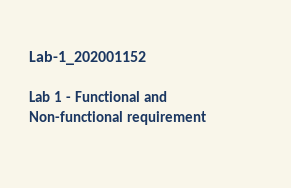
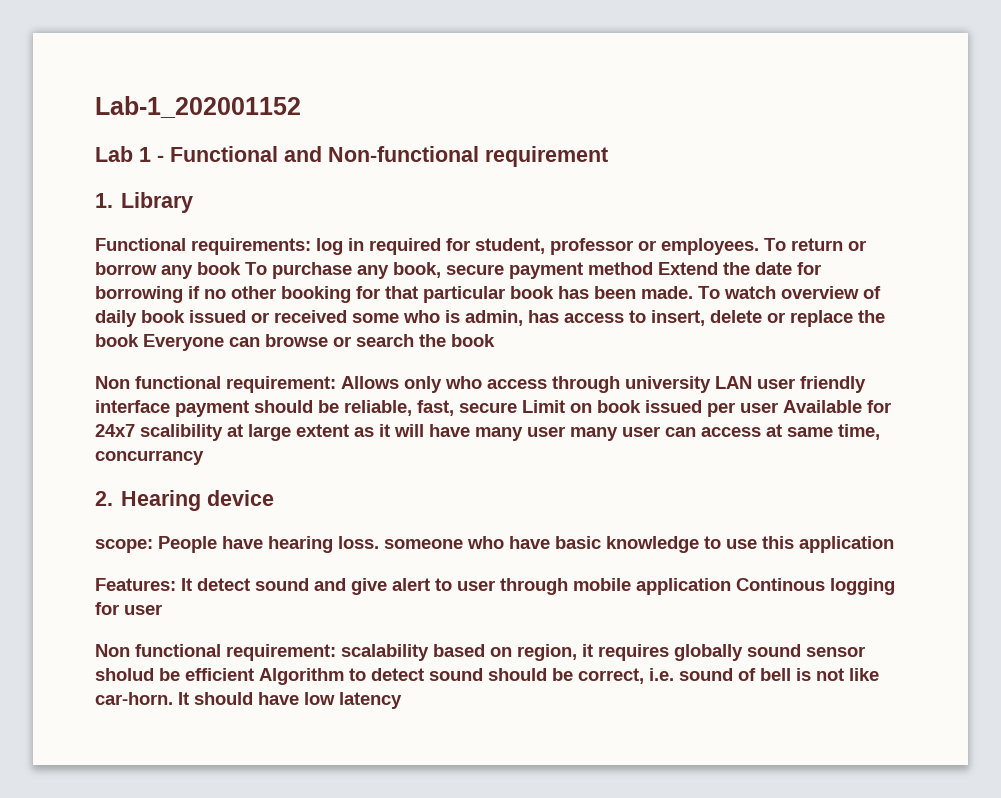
+ 1. Library
+ Functional requirements: log in required for student, professor or employees. To return or borrow any book To purchase any book, secure payment method Extend the date for borrowing if no other booking for that particular book has been made. To watch overview of daily book issued or received some who is admin, has access to insert, delete or replace the book Everyone can browse or search the book
+ Non functional requirement: Allows only who access through university LAN user friendly interface payment should be reliable, fast, secure Limit on book issued per user Available for 24x7 scalibility at large extent as it will have many user many user can access at same time, concurrancy
+ 2. Hearing device
+ scope: People have hearing loss. someone who have basic knowledge to use this application
+ Features: It detect sound and give alert to user through mobile application Continous logging for user
+ Non functional requirement: scalability based on region, it requires globally sound sensor sholud be efficient Algorithm to detect sound should be correct, i.e. sound of bell is not like car-horn. It should have low latency

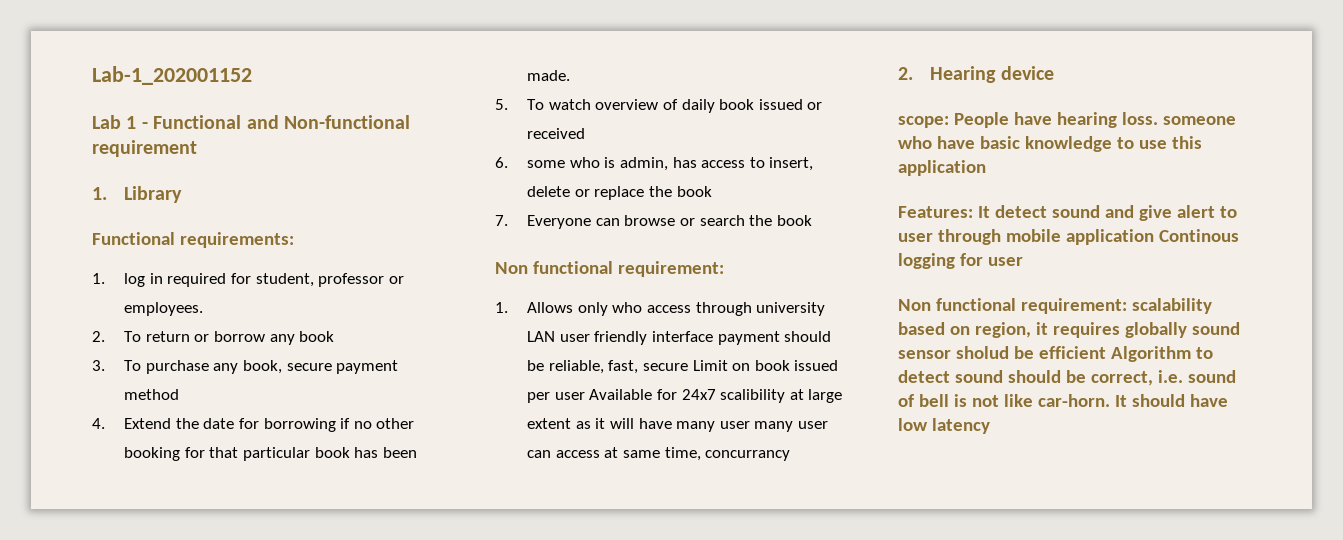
- Functional requirements: log in required for student, professor or employees. To return or borrow any book To purchase any book, secure payment method Extend the date for borrowing if no other booking for that particular book has been made. To watch overview of daily book issued or received some who is admin, has access to insert, delete or replace the book Everyone can browse or search the book
- Non functional requirement: Allows only who access through university LAN user friendly interface payment should be reliable, fast, secure Limit on book issued per user Available for 24x7 scalibility at large extent as it will have many user many user can access at same time, concurrancy
+ Functional requirements:
+ 1. log in required for student, professor or employees.
+ 2. To return or borrow any book
+ 3. To purchase any book, secure payment method
+ 4. Extend the date for borrowing if no other booking for that particular book has been made.
+ 5. To watch overview of daily book issued or received
+ 6. some who is admin, has access to insert, delete or replace the book
+ 7. Everyone can browse or search the book
+ Non functional requirement:
+ 1. Allows only who access through university LAN user friendly interface payment should be reliable, fast, secure Limit on book issued per user Available for 24x7 scalibility at large extent as it will have many user many user can access at same time, concurrancy

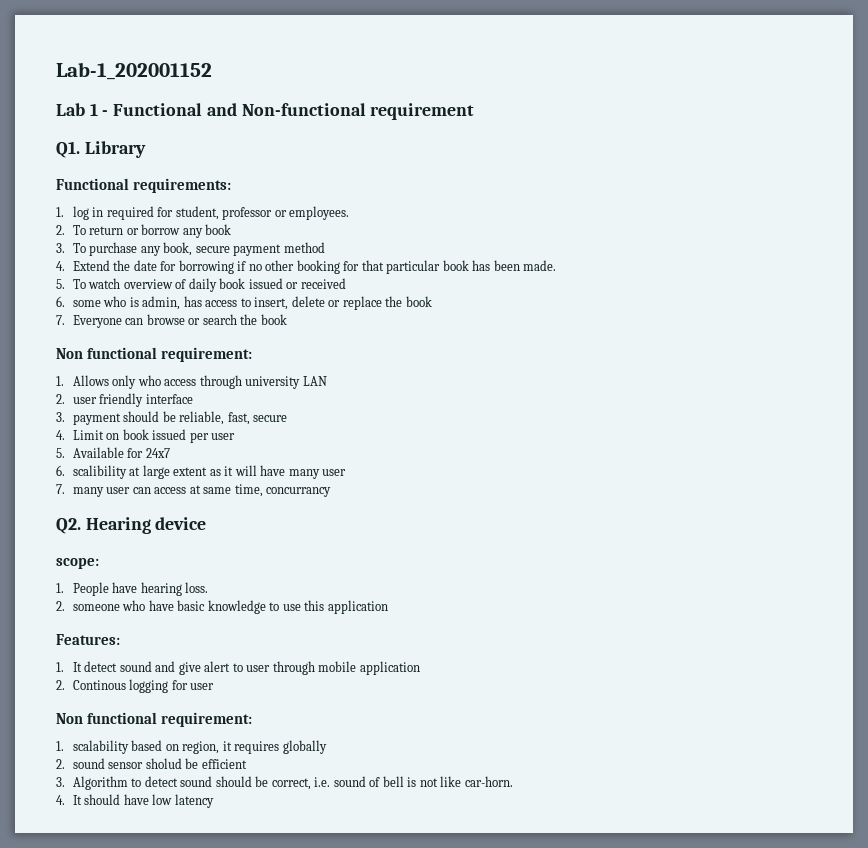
- 1. Library
+ Q1. Library
- 1. Allows only who access through university LAN user friendly interface payment should be reliable, fast, secure Limit on book issued per user Available for 24x7 scalibility at large extent as it will have many user many user can access at same time, concurrancy
+ 1. Allows only who access through university LAN
+ 2. user friendly interface
+ 3. payment should be reliable, fast, secure
+ 4. Limit on book issued per user
+ 5. Available for 24x7
+ 6. scalibility at large extent as it will have many user
+ 7. many user can access at same time, concurrancy
- 2. Hearing device
+ Q2. Hearing device
- scope: People have hearing loss. someone who have basic knowledge to use this application
+ scope:
+ 1. People have hearing loss.
+ 2. someone who have basic knowledge to use this application
- Features: It detect sound and give alert to user through mobile application Continous logging for user
- Non functional requirement: scalability based on region, it requires globally sound sensor sholud be efficient Algorithm to detect sound should be correct, i.e. sound of bell is not like car-horn. It should have low latency
+ Features:
+ 1. It detect sound and give alert to user through mobile application
+ 2. Continous logging for user
+ Non functional requirement:
+ 1. scalability based on region, it requires globally
+ 2. sound sensor sholud be efficient
+ 3. Algorithm to detect sound should be correct, i.e. sound of bell is not like car-horn.
+ 4. It should have low latency

